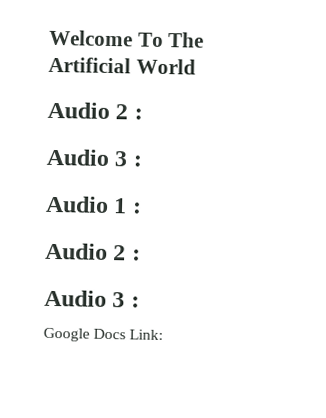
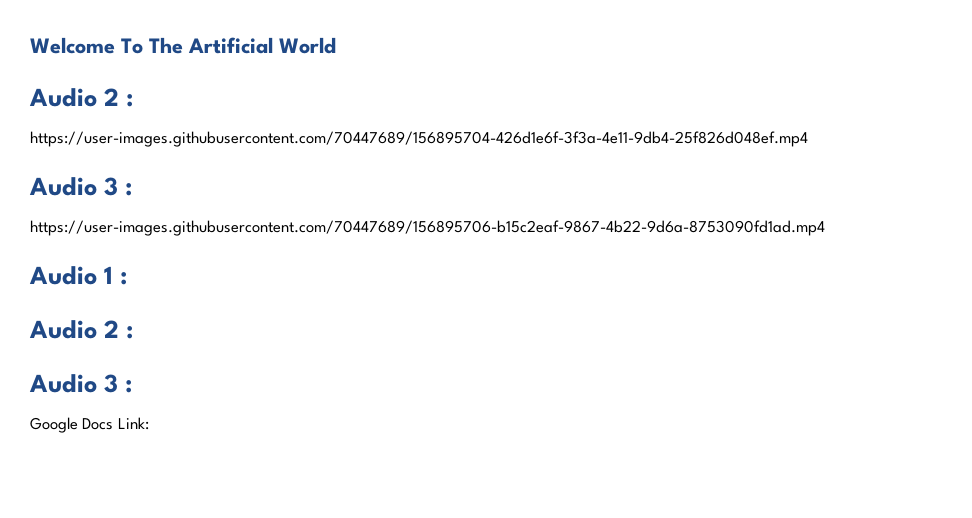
  Welcome To The Artificial World
  Audio 2 :
+ https://user-images.githubusercontent.com/70447689/156895704-426d1e6f-3f3a-4e11-9db4-25f826d048ef.mp4
  Audio 3 :
+ https://user-images.githubusercontent.com/70447689/156895706-b15c2eaf-9867-4b22-9d6a-8753090fd1ad.mp4

